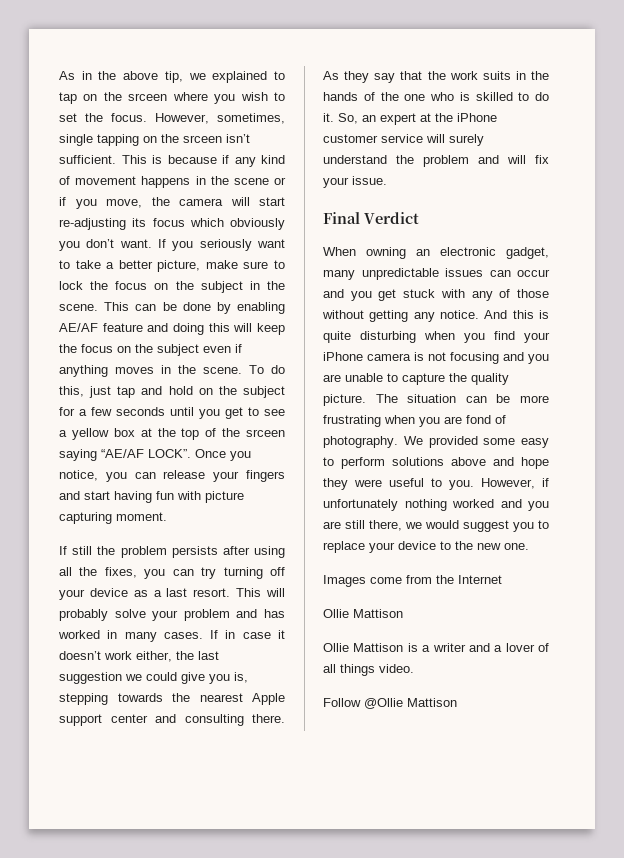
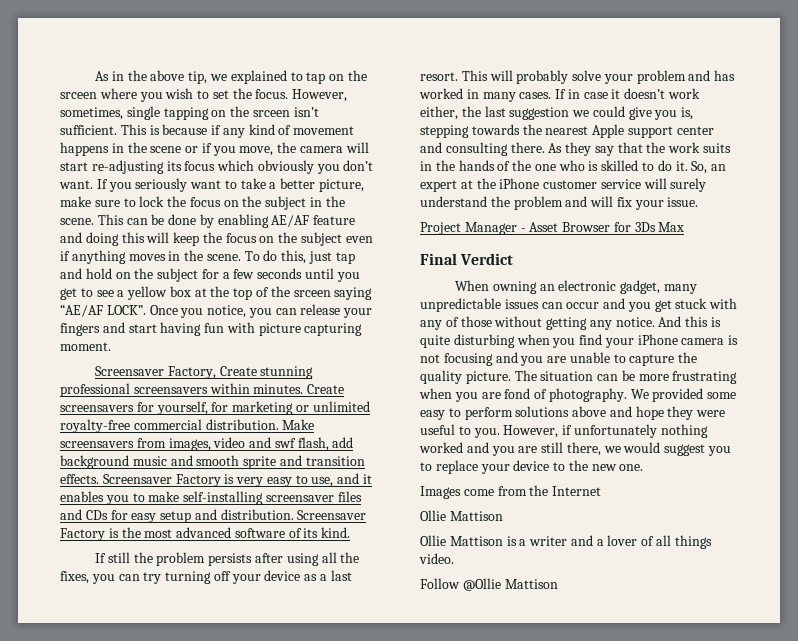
+ Screensaver Factory, Create stunning professional screensavers within minutes. Create screensavers for yourself, for marketing or unlimited royalty-free commercial distribution. Make screensavers from images, video and swf flash, add background music and smooth sprite and transition effects. Screensaver Factory is very easy to use, and it enables you to make self-installing screensaver files and CDs for easy setup and distribution. Screensaver Factory is the most advanced software of its kind.
+ Project Manager - Asset Browser for 3Ds Max

